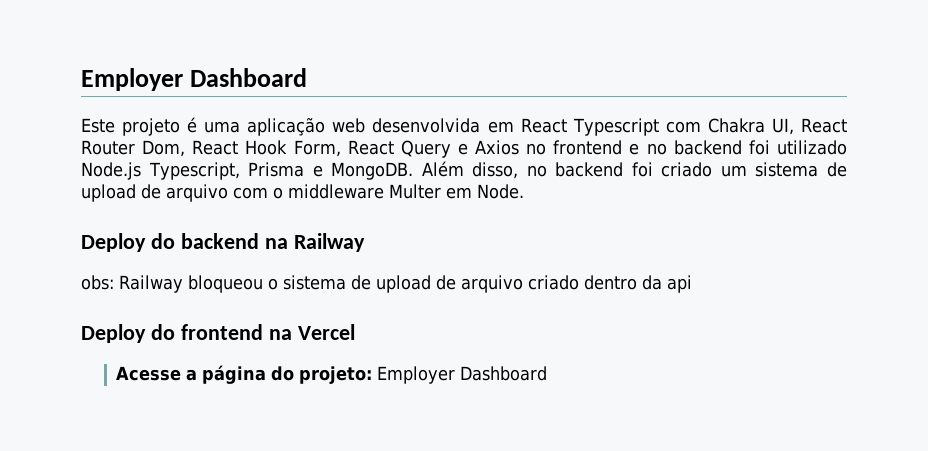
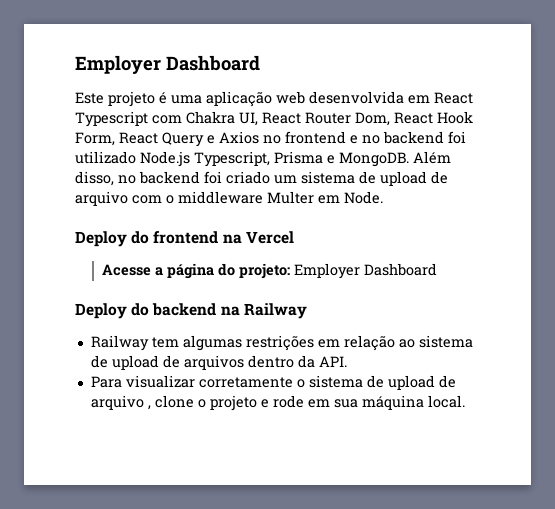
- Deploy do backend na Railway
- obs: Railway bloqueou o sistema de upload de arquivo criado dentro da api
+ Deploy do backend na Railway
+ Railway tem algumas restrições em relação ao sistema de upload de arquivos dentro da API.
+ Para visualizar corretamente o sistema de upload de arquivo , clone o projeto e rode em sua máquina local.

